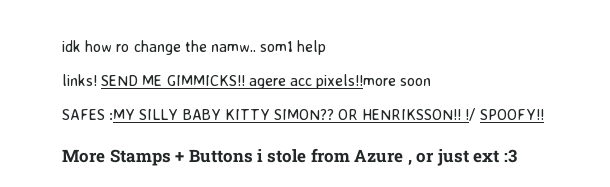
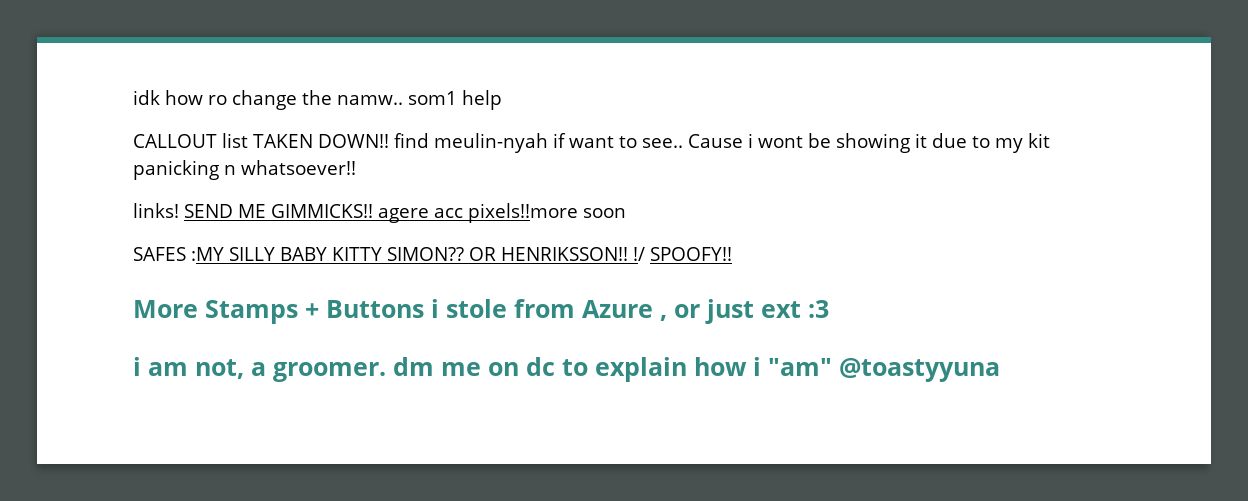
+ CALLOUT list TAKEN DOWN!! find meulin-nyah if want to see.. Cause i wont be showing it due to my kit panicking n whatsoever!!
+ i am not, a groomer. dm me on dc to explain how i "am" @toastyyuna

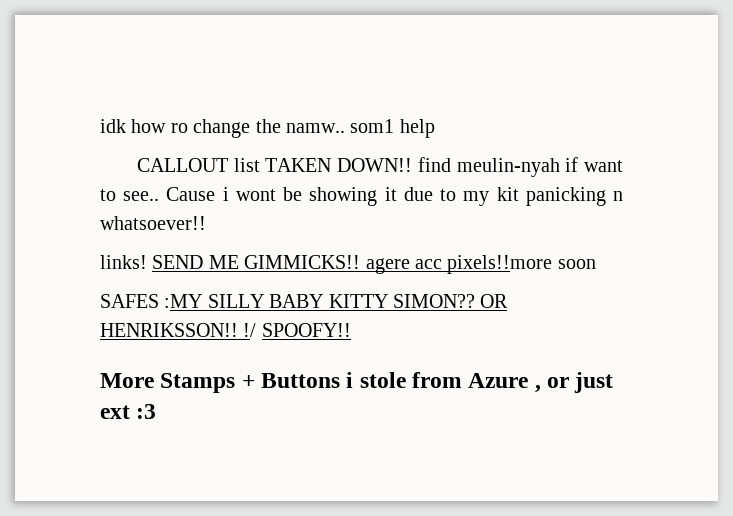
- i am not, a groomer. dm me on dc to explain how i "am" @toastyyuna

